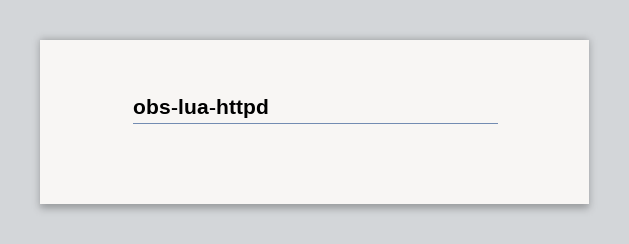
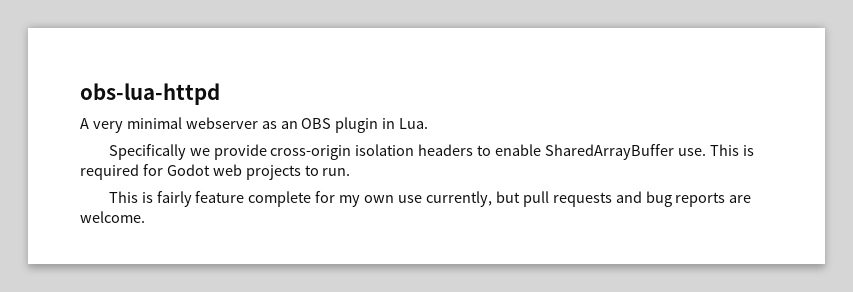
+ A very minimal webserver as an OBS plugin in Lua.
+ Specifically we provide cross-origin isolation headers to enable SharedArrayBuffer use. This is required for Godot web projects to run.
+ This is fairly feature complete for my own use currently, but pull requests and bug reports are welcome.

